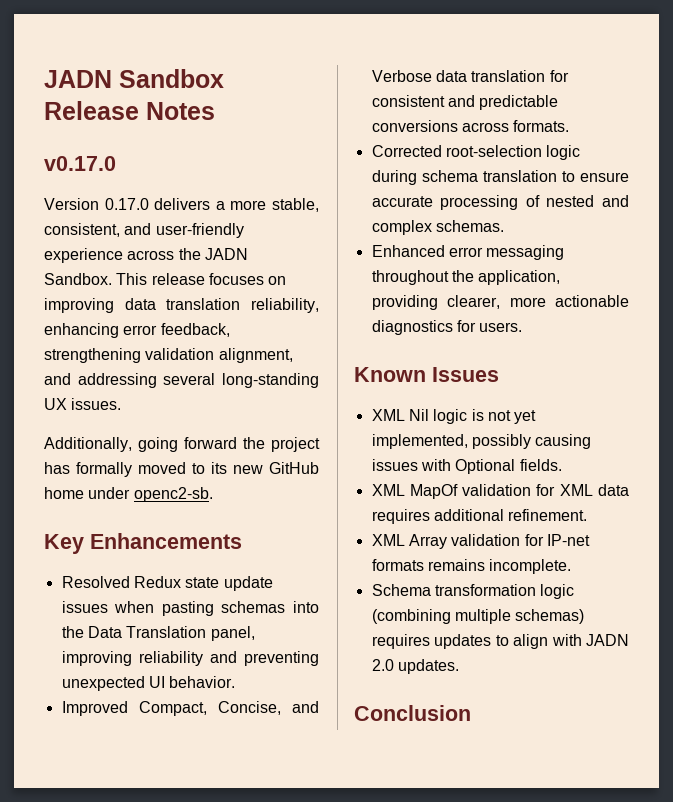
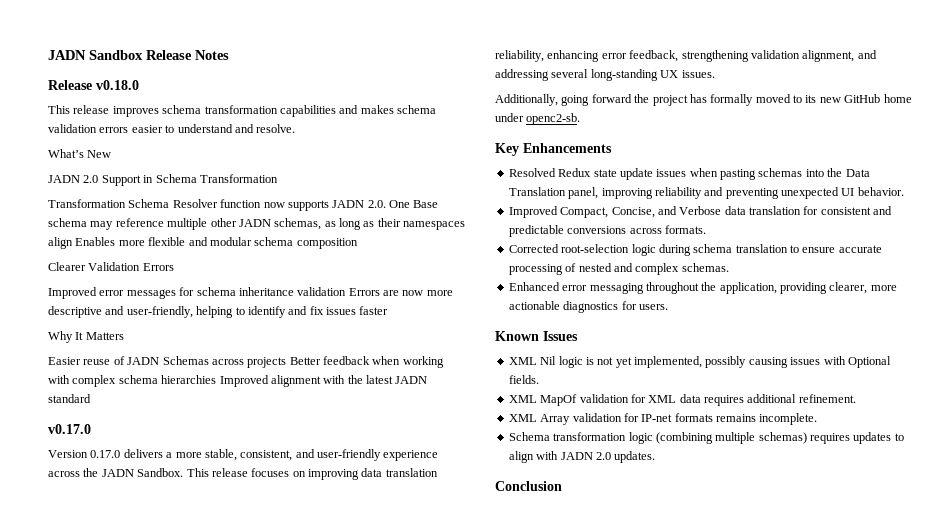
+ Release v0.18.0
+ This release improves schema transformation capabilities and makes schema validation errors easier to understand and resolve.
+ What’s New
+ JADN 2.0 Support in Schema Transformation
+ Transformation Schema Resolver function now supports JADN 2.0. One Base schema may reference multiple other JADN schemas, as long as their namespaces align Enables more flexible and modular schema composition
+ Clearer Validation Errors
+ Improved error messages for schema inheritance validation Errors are now more descriptive and user-friendly, helping to identify and fix issues faster
+ Why It Matters
+ Easier reuse of JADN Schemas across projects Better feedback when working with complex schema hierarchies Improved alignment with the latest JADN standard

